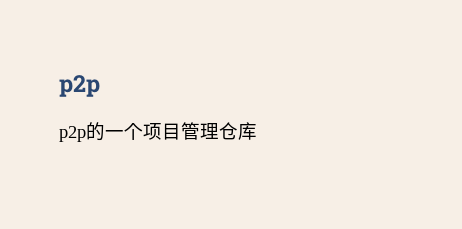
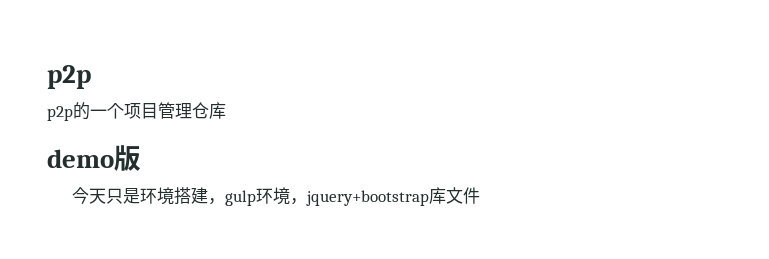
+ demo版
+ 今天只是环境搭建，gulp环境，jquery+bootstrap库文件

